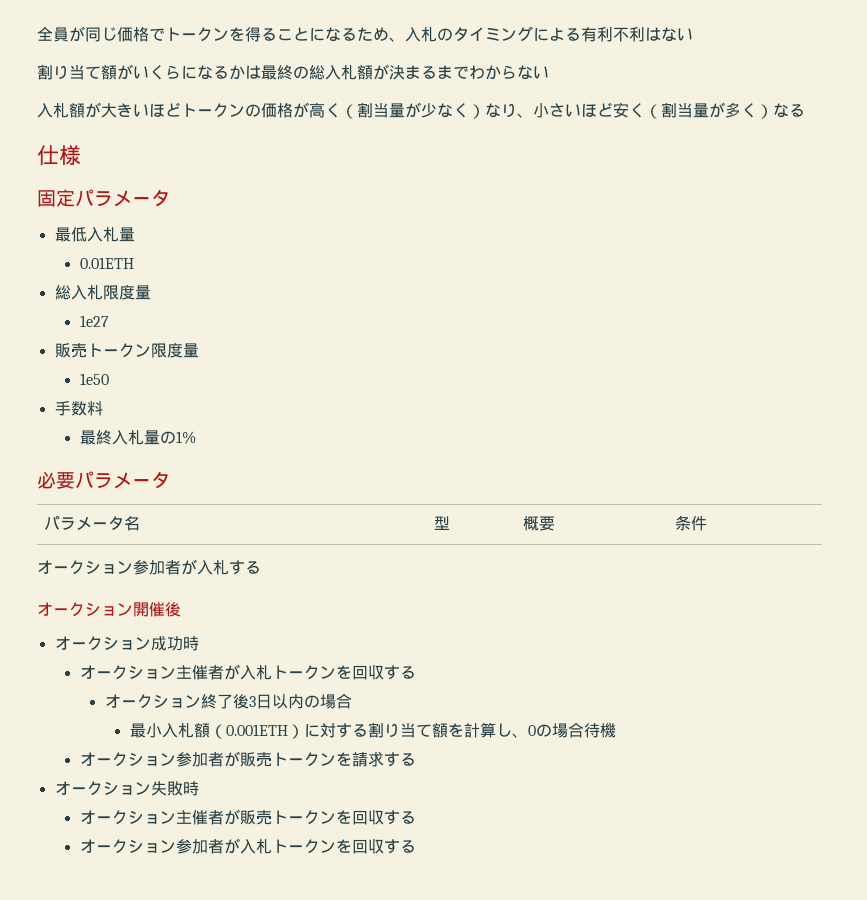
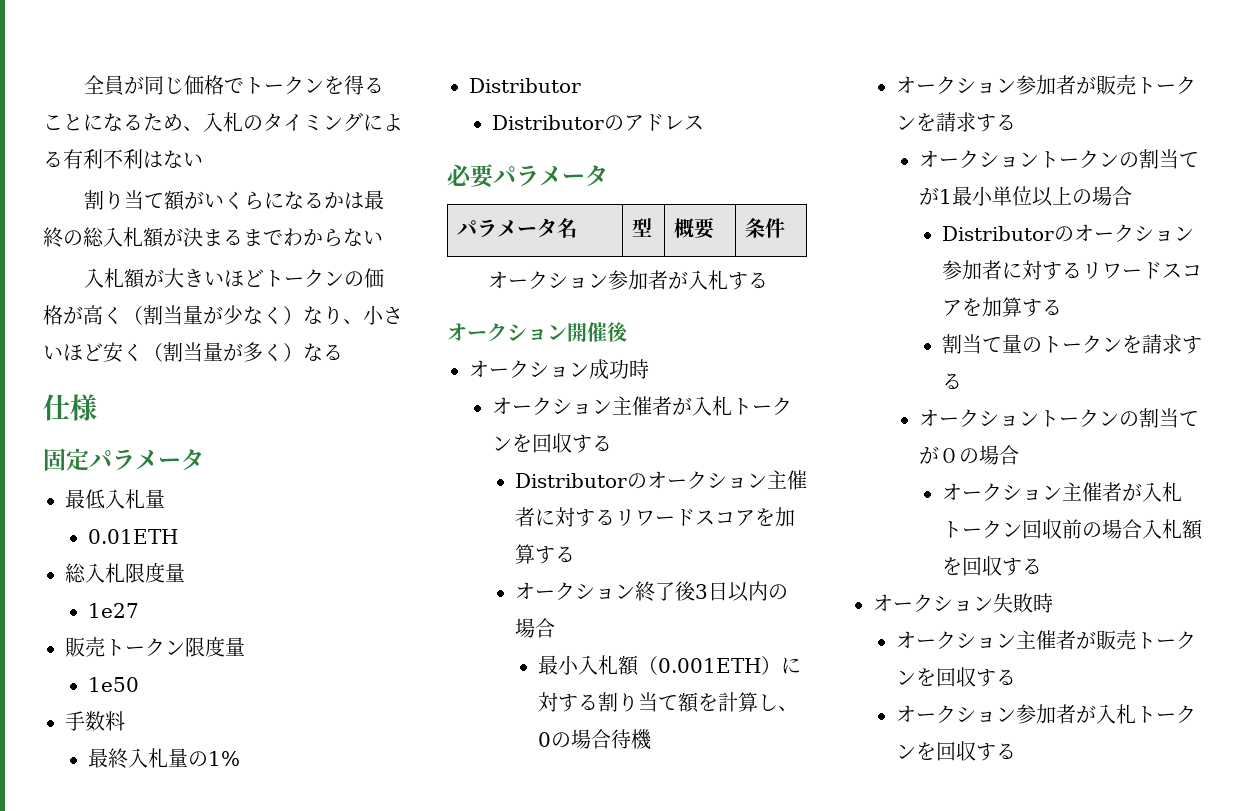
  最終入札量の1%
+ Distributor
+ Distributorのアドレス
+ Distributorのオークション主催者に対するリワードスコアを加算する
+ オークショントークンの割当てが1最小単位以上の場合
+ Distributorのオークション参加者に対するリワードスコアを加算する
+ 割当て量のトークンを請求する
+ オークショントークンの割当てが０の場合
+ オークション主催者が入札トークン回収前の場合入札額を回収する

